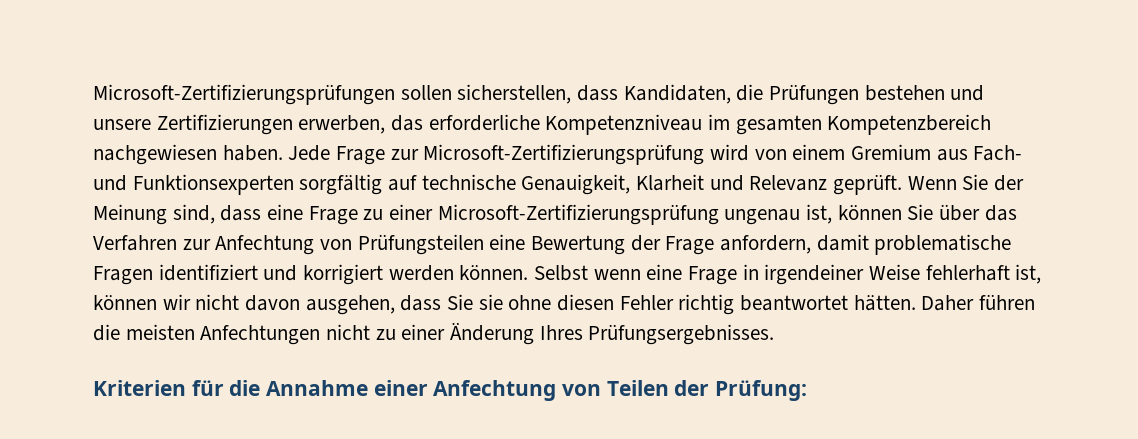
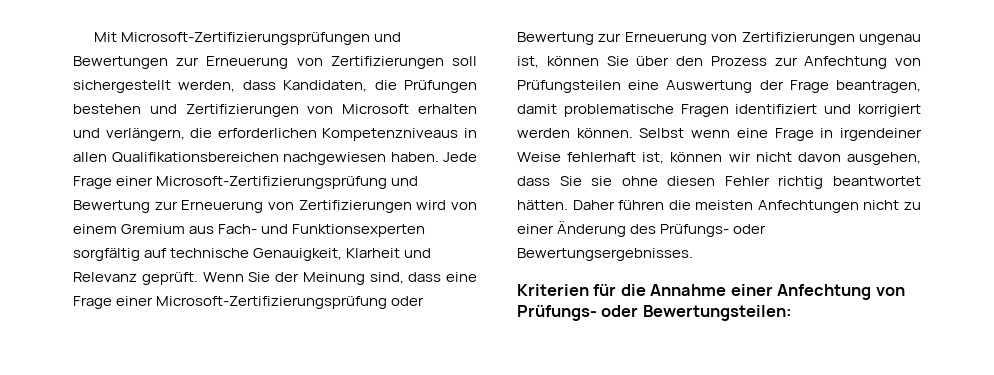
- Microsoft-Zertifizierungsprüfungen sollen sicherstellen, dass Kandidaten, die Prüfungen bestehen und unsere Zertifizierungen erwerben, das erforderliche Kompetenzniveau im gesamten Kompetenzbereich nachgewiesen haben. Jede Frage zur Microsoft-Zertifizierungsprüfung wird von einem Gremium aus Fach- und Funktionsexperten sorgfältig auf technische Genauigkeit, Klarheit und Relevanz geprüft.
+ Mit Microsoft-Zertifizierungsprüfungen und Bewertungen zur Erneuerung von Zertifizierungen soll sichergestellt werden, dass Kandidaten, die Prüfungen bestehen und Zertifizierungen von Microsoft erhalten und verlängern, die erforderlichen Kompetenzniveaus in allen Qualifikationsbereichen nachgewiesen haben. Jede Frage einer Microsoft-Zertifizierungsprüfung und Bewertung zur Erneuerung von Zertifizierungen wird von einem Gremium aus Fach- und Funktionsexperten sorgfältig auf technische Genauigkeit, Klarheit und Relevanz geprüft.
- Wenn Sie der Meinung sind, dass eine Frage zu einer Microsoft-Zertifizierungsprüfung ungenau ist, können Sie über das Verfahren zur Anfechtung von Prüfungsteilen eine Bewertung der Frage anfordern, damit problematische Fragen identifiziert und korrigiert werden können.
+ Wenn Sie der Meinung sind, dass eine Frage einer Microsoft-Zertifizierungsprüfung oder Bewertung zur Erneuerung von Zertifizierungen ungenau ist, können Sie über den Prozess zur Anfechtung von Prüfungsteilen eine Auswertung der Frage beantragen, damit problematische Fragen identifiziert und korrigiert werden können.
- Daher führen die meisten Anfechtungen nicht zu einer Änderung Ihres Prüfungsergebnisses.
+ Daher führen die meisten Anfechtungen nicht zu einer Änderung des Prüfungs- oder Bewertungsergebnisses.
- Kriterien für die Annahme einer Anfechtung von Teilen der Prüfung:
+ Kriterien für die Annahme einer Anfechtung von Prüfungs- oder Bewertungsteilen:

